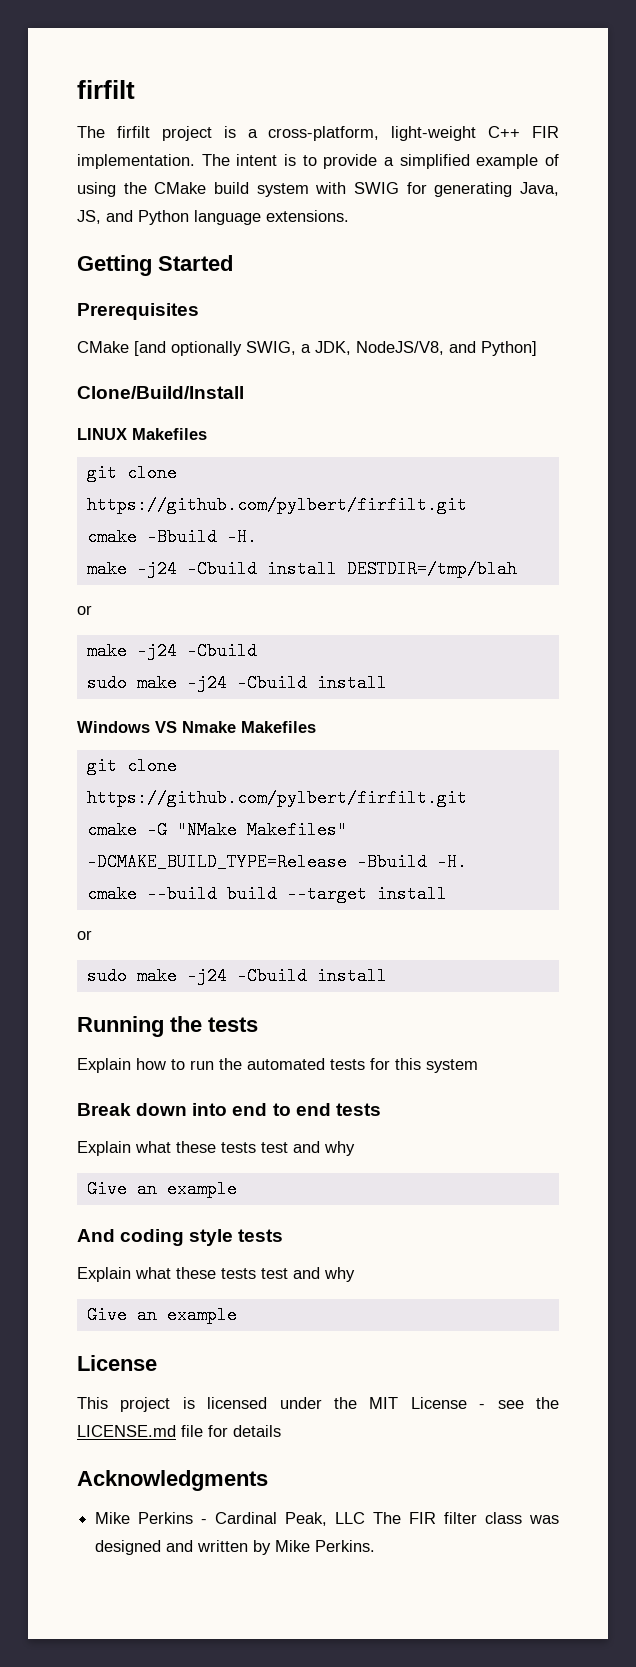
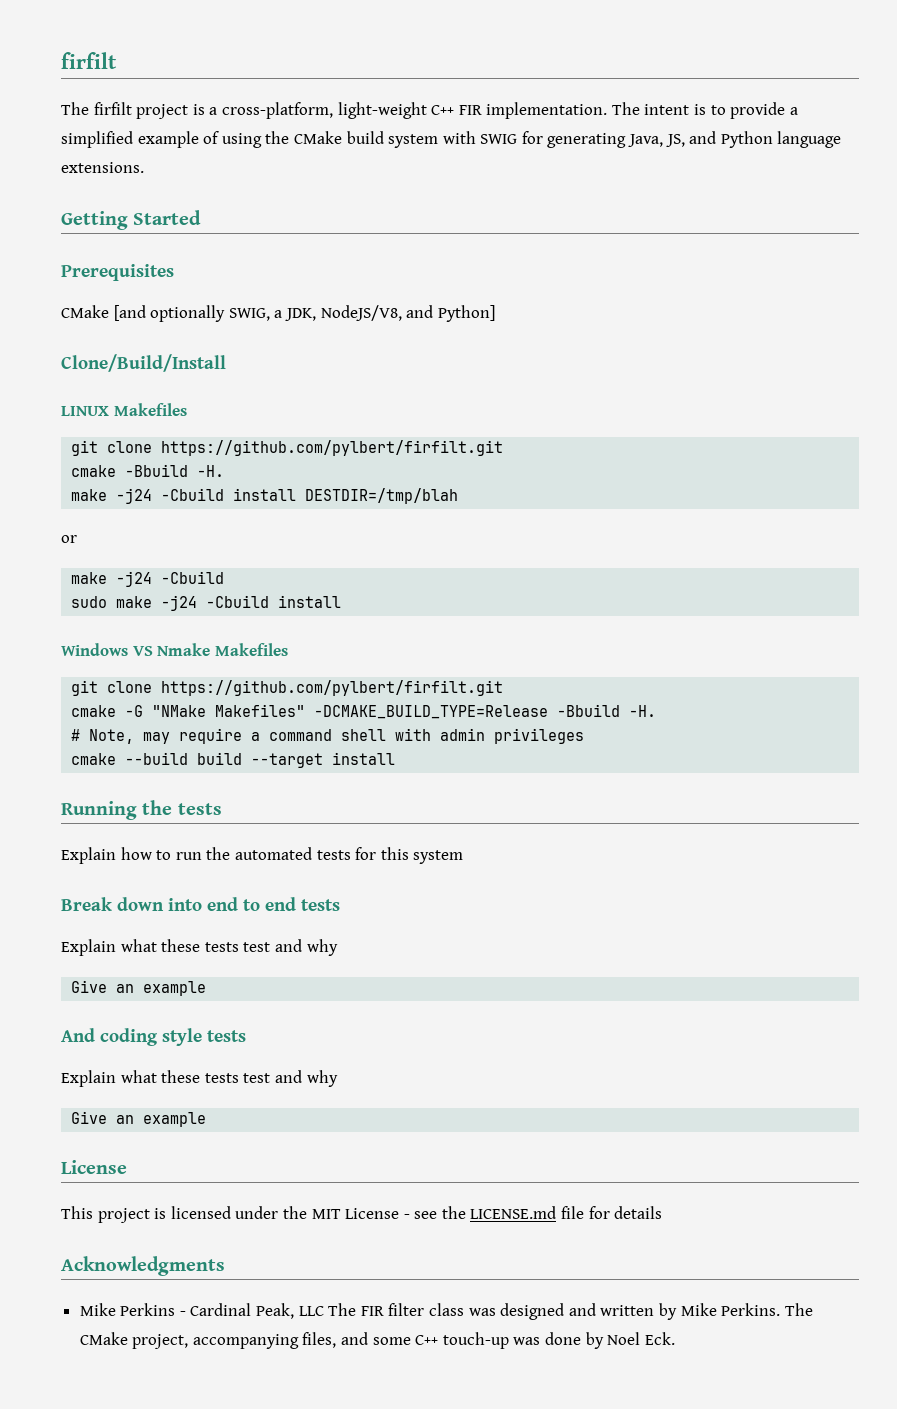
+ # Note, may require a command shell with admin privileges
  cmake --build build --target install
- or
- sudo make -j24 -Cbuild install
+ The CMake project, accompanying files, and some C++ touch-up was done by Noel Eck.

